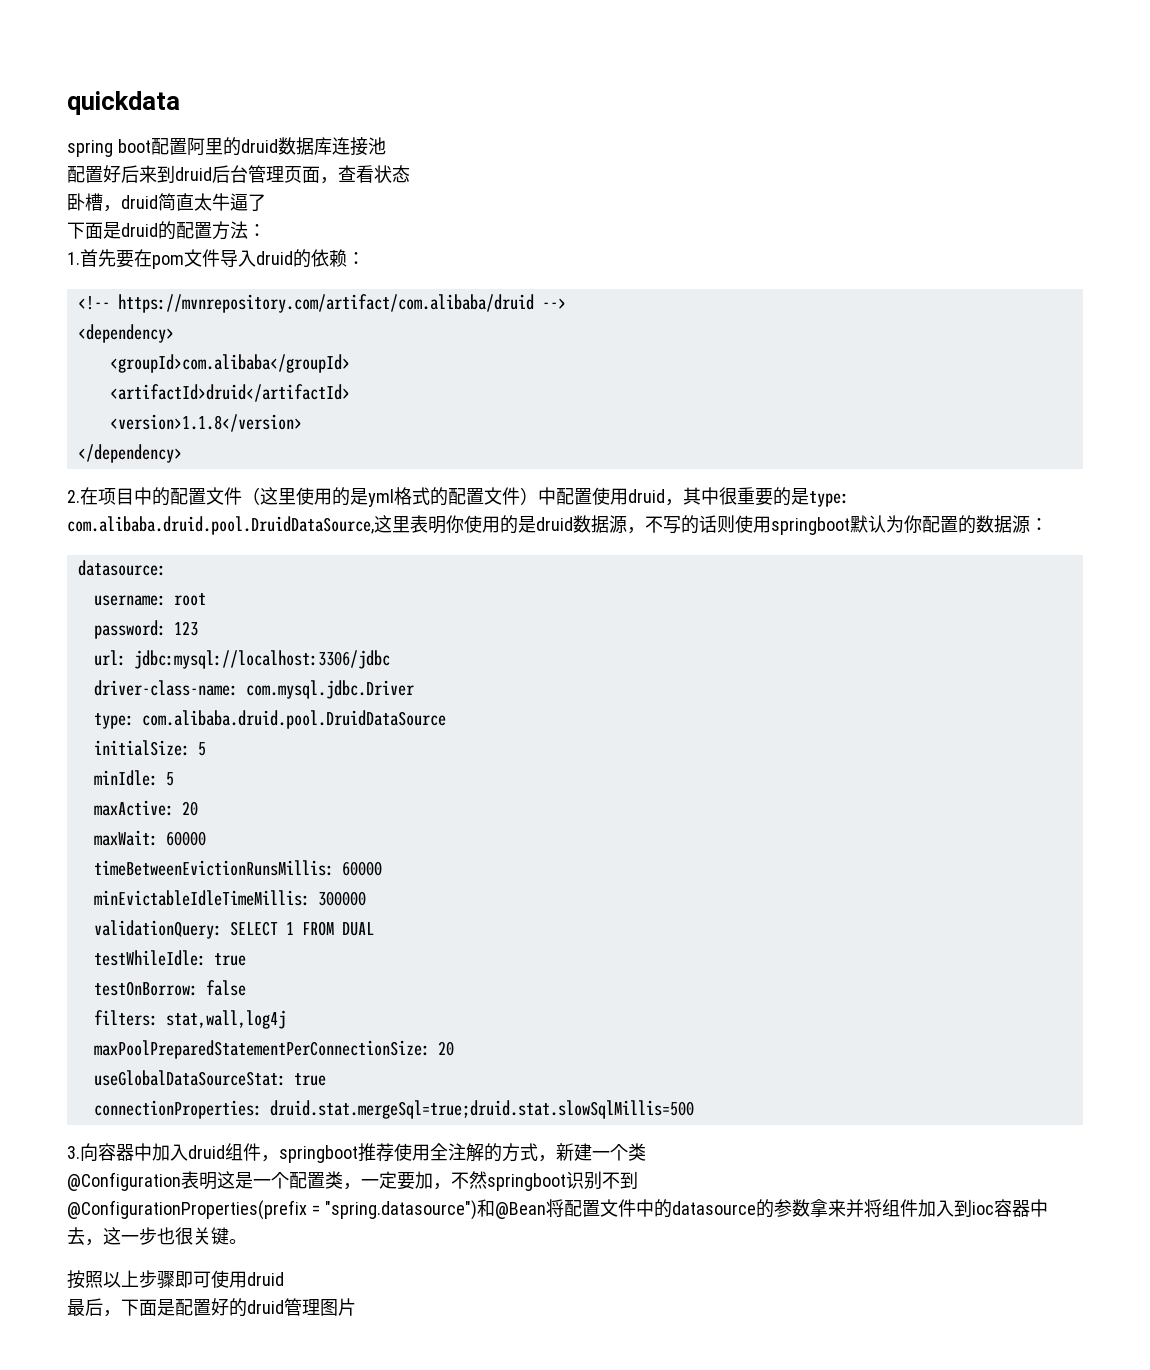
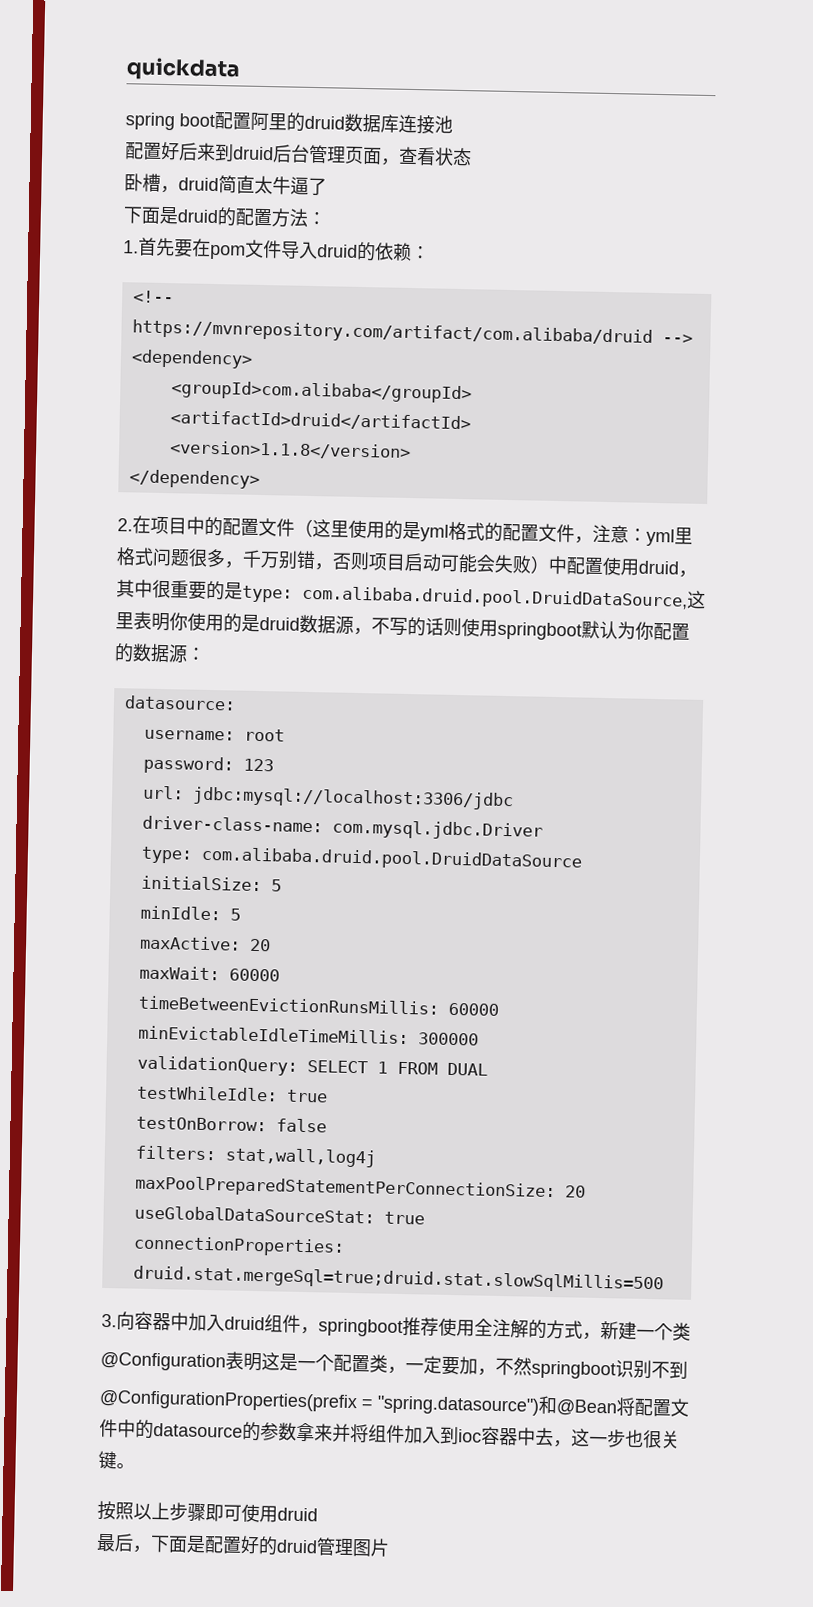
- 2.在项目中的配置文件（这里使用的是yml格式的配置文件）中配置使用druid，其中很重要的是type: com.alibaba.druid.pool.DruidDataSource,这里表明你使用的是druid数据源，不写的话则使用springboot默认为你配置的数据源：
+ 2.在项目中的配置文件（这里使用的是yml格式的配置文件，注意：yml里格式问题很多，千万别错，否则项目启动可能会失败）中配置使用druid，其中很重要的是type: com.alibaba.druid.pool.DruidDataSource,这里表明你使用的是druid数据源，不写的话则使用springboot默认为你配置的数据源：

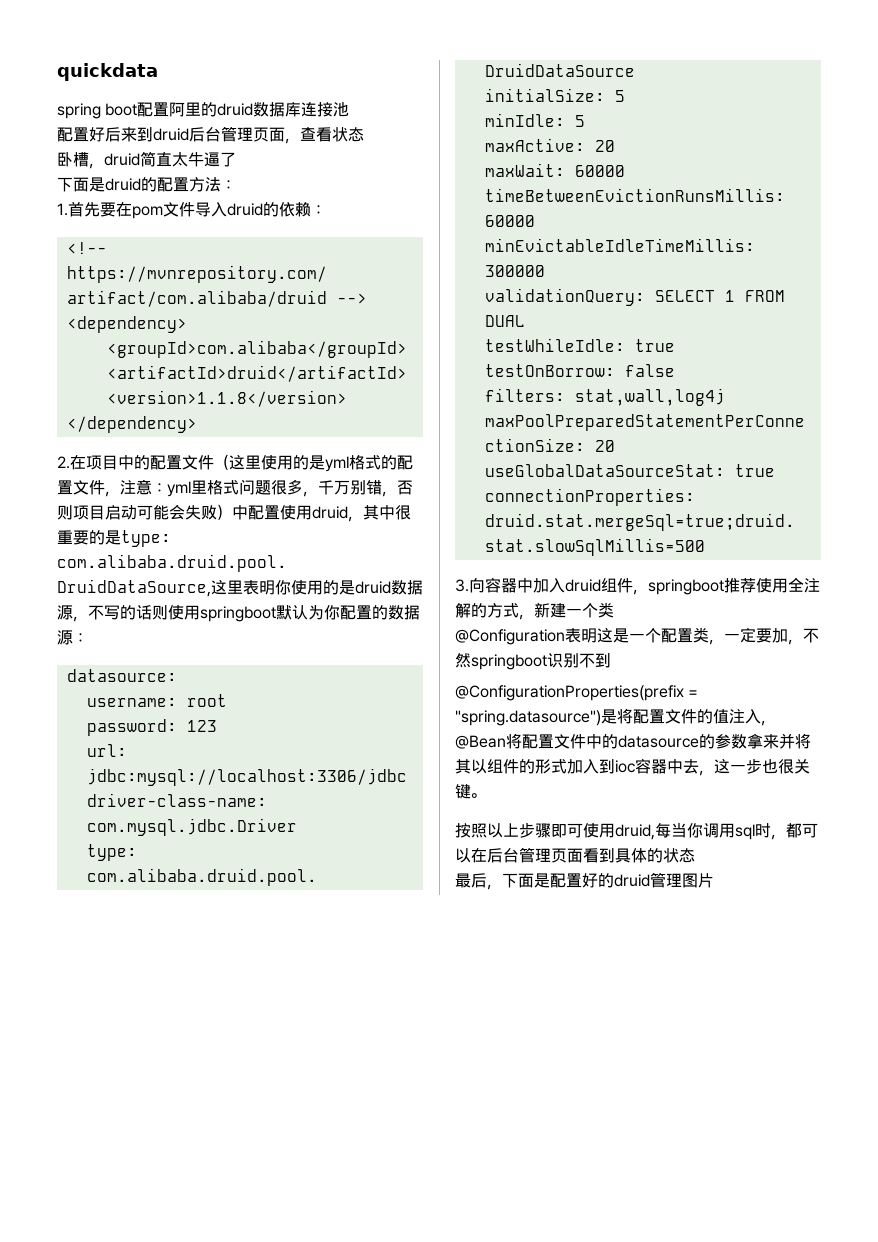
- @ConfigurationProperties(prefix = "spring.datasource")和@Bean将配置文件中的datasource的参数拿来并将组件加入到ioc容器中去，这一步也很关键。
+ @ConfigurationProperties(prefix = "spring.datasource")是将配置文件的值注入，@Bean将配置文件中的datasource的参数拿来并将其以组件的形式加入到ioc容器中去，这一步也很关键。
- 按照以上步骤即可使用druid
+ 按照以上步骤即可使用druid,每当你调用sql时，都可以在后台管理页面看到具体的状态

